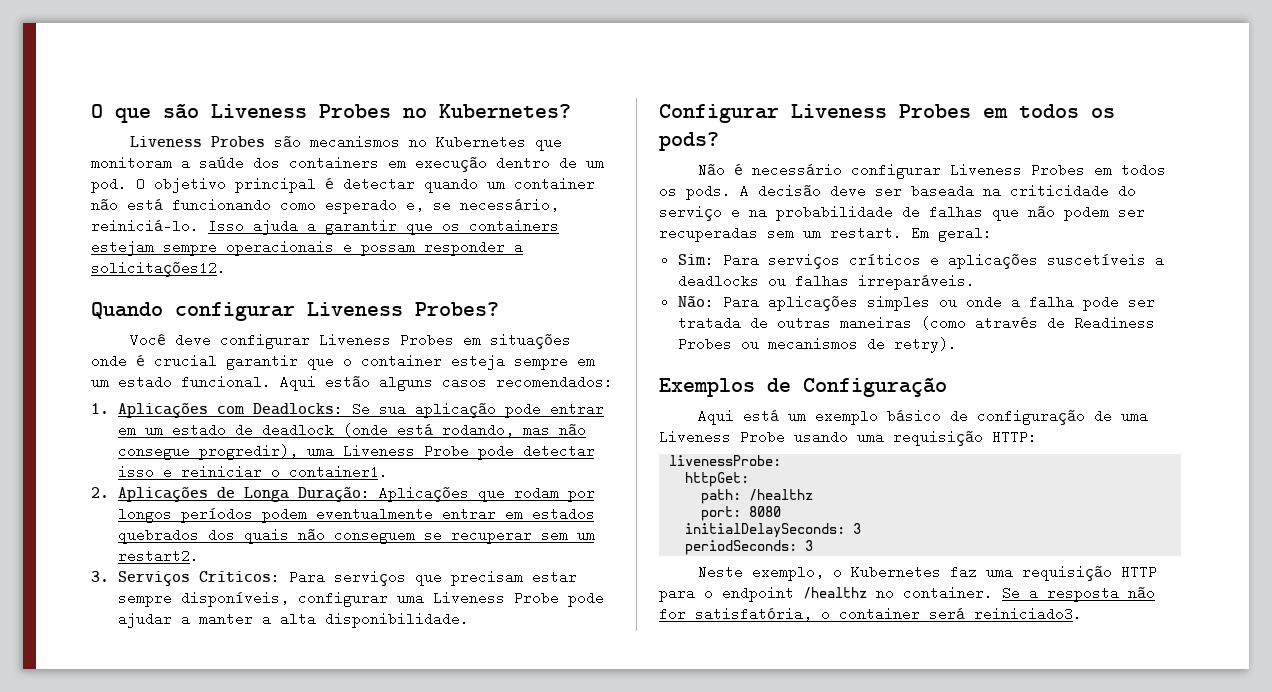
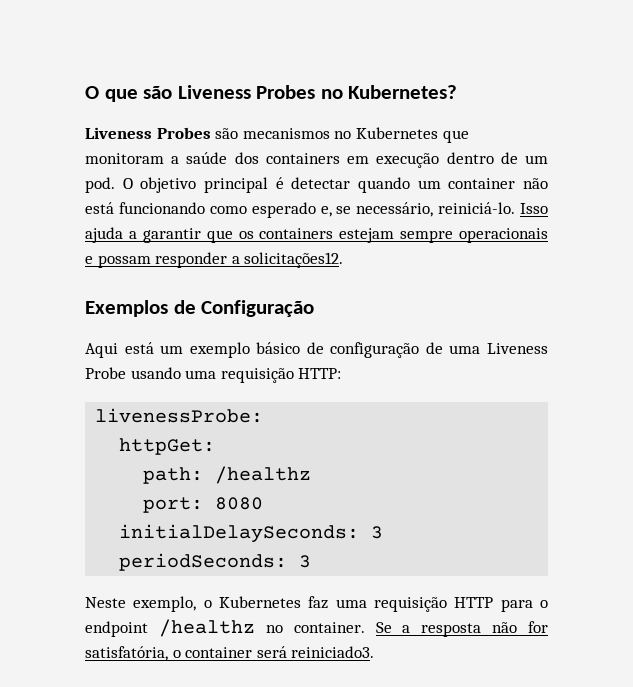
- Quando configurar Liveness Probes?
- Você deve configurar Liveness Probes em situações onde é crucial garantir que o container esteja sempre em um estado funcional. Aqui estão alguns casos recomendados:
- 1. Aplicações com Deadlocks: Se sua aplicação pode entrar em um estado de deadlock (onde está rodando, mas não consegue progredir), uma Liveness Probe pode detectar isso e reiniciar o container1.
- 2. Aplicações de Longa Duração: Aplicações que rodam por longos períodos podem eventualmente entrar em estados quebrados dos quais não conseguem se recuperar sem um restart2.
- 3. Serviços Críticos: Para serviços que precisam estar sempre disponíveis, configurar uma Liveness Probe pode ajudar a manter a alta disponibilidade.
- Configurar Liveness Probes em todos os pods?
- Não é necessário configurar Liveness Probes em todos os pods. A decisão deve ser baseada na criticidade do serviço e na probabilidade de falhas que não podem ser recuperadas sem um restart. Em geral:
- Sim: Para serviços críticos e aplicações suscetíveis a deadlocks ou falhas irreparáveis.
- Não: Para aplicações simples ou onde a falha pode ser tratada de outras maneiras (como através de Readiness Probes ou mecanismos de retry).

